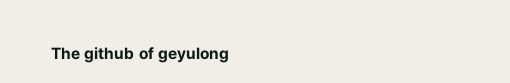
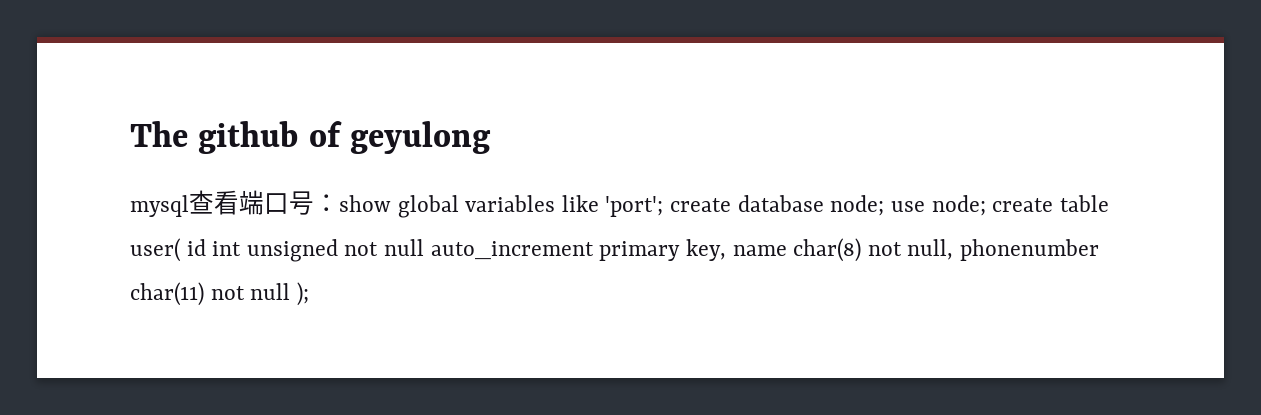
+ mysql查看端口号：show global variables like 'port'; create database node; use node; create table user( id int unsigned not null auto_increment primary key, name char(8) not null, phonenumber char(11) not null );

